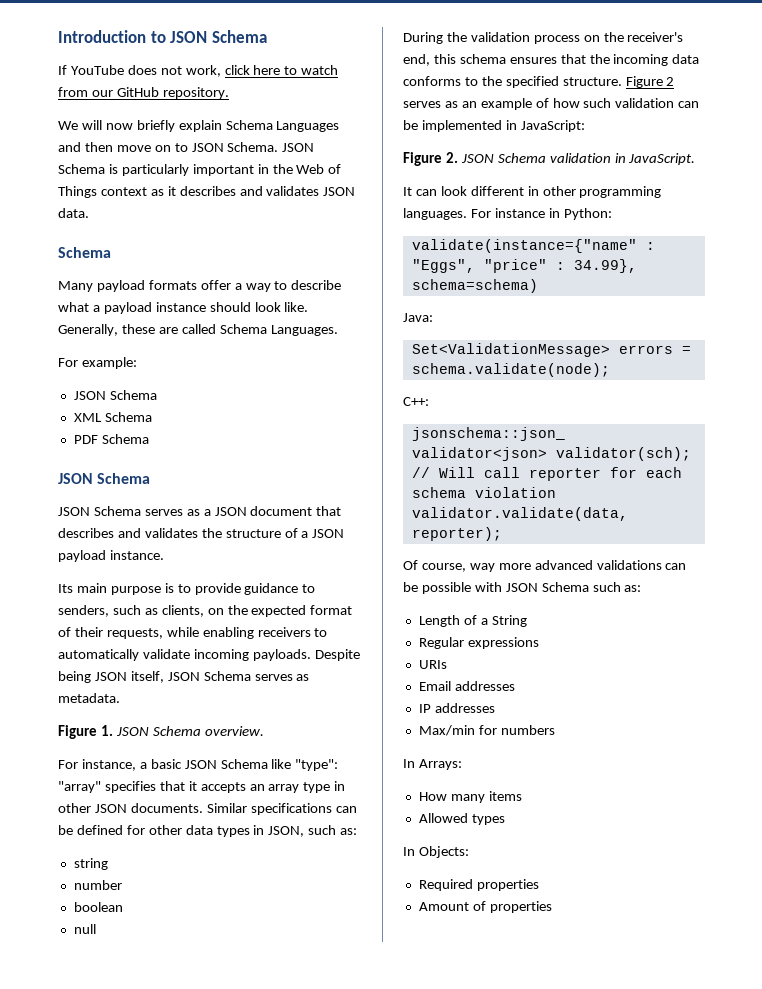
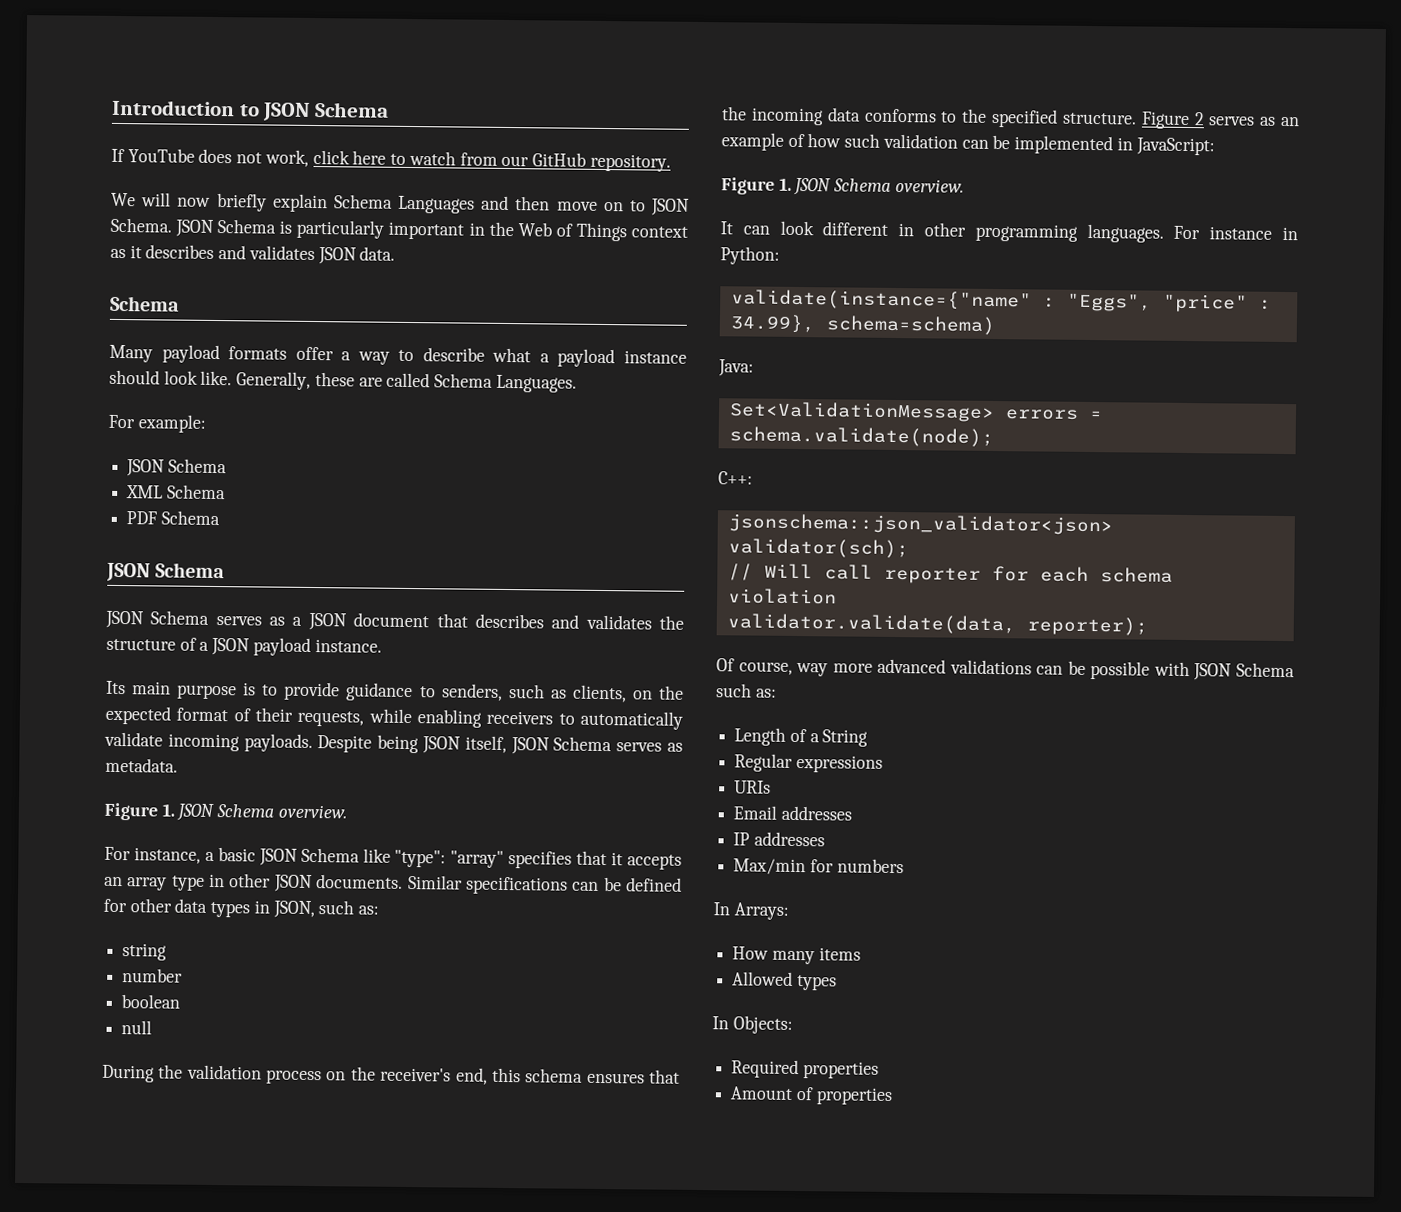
  Figure 2 serves as an example of how such validation can be implemented in JavaScript:
- Figure 2. JSON Schema validation in JavaScript.
+ Figure 1. JSON Schema overview.

